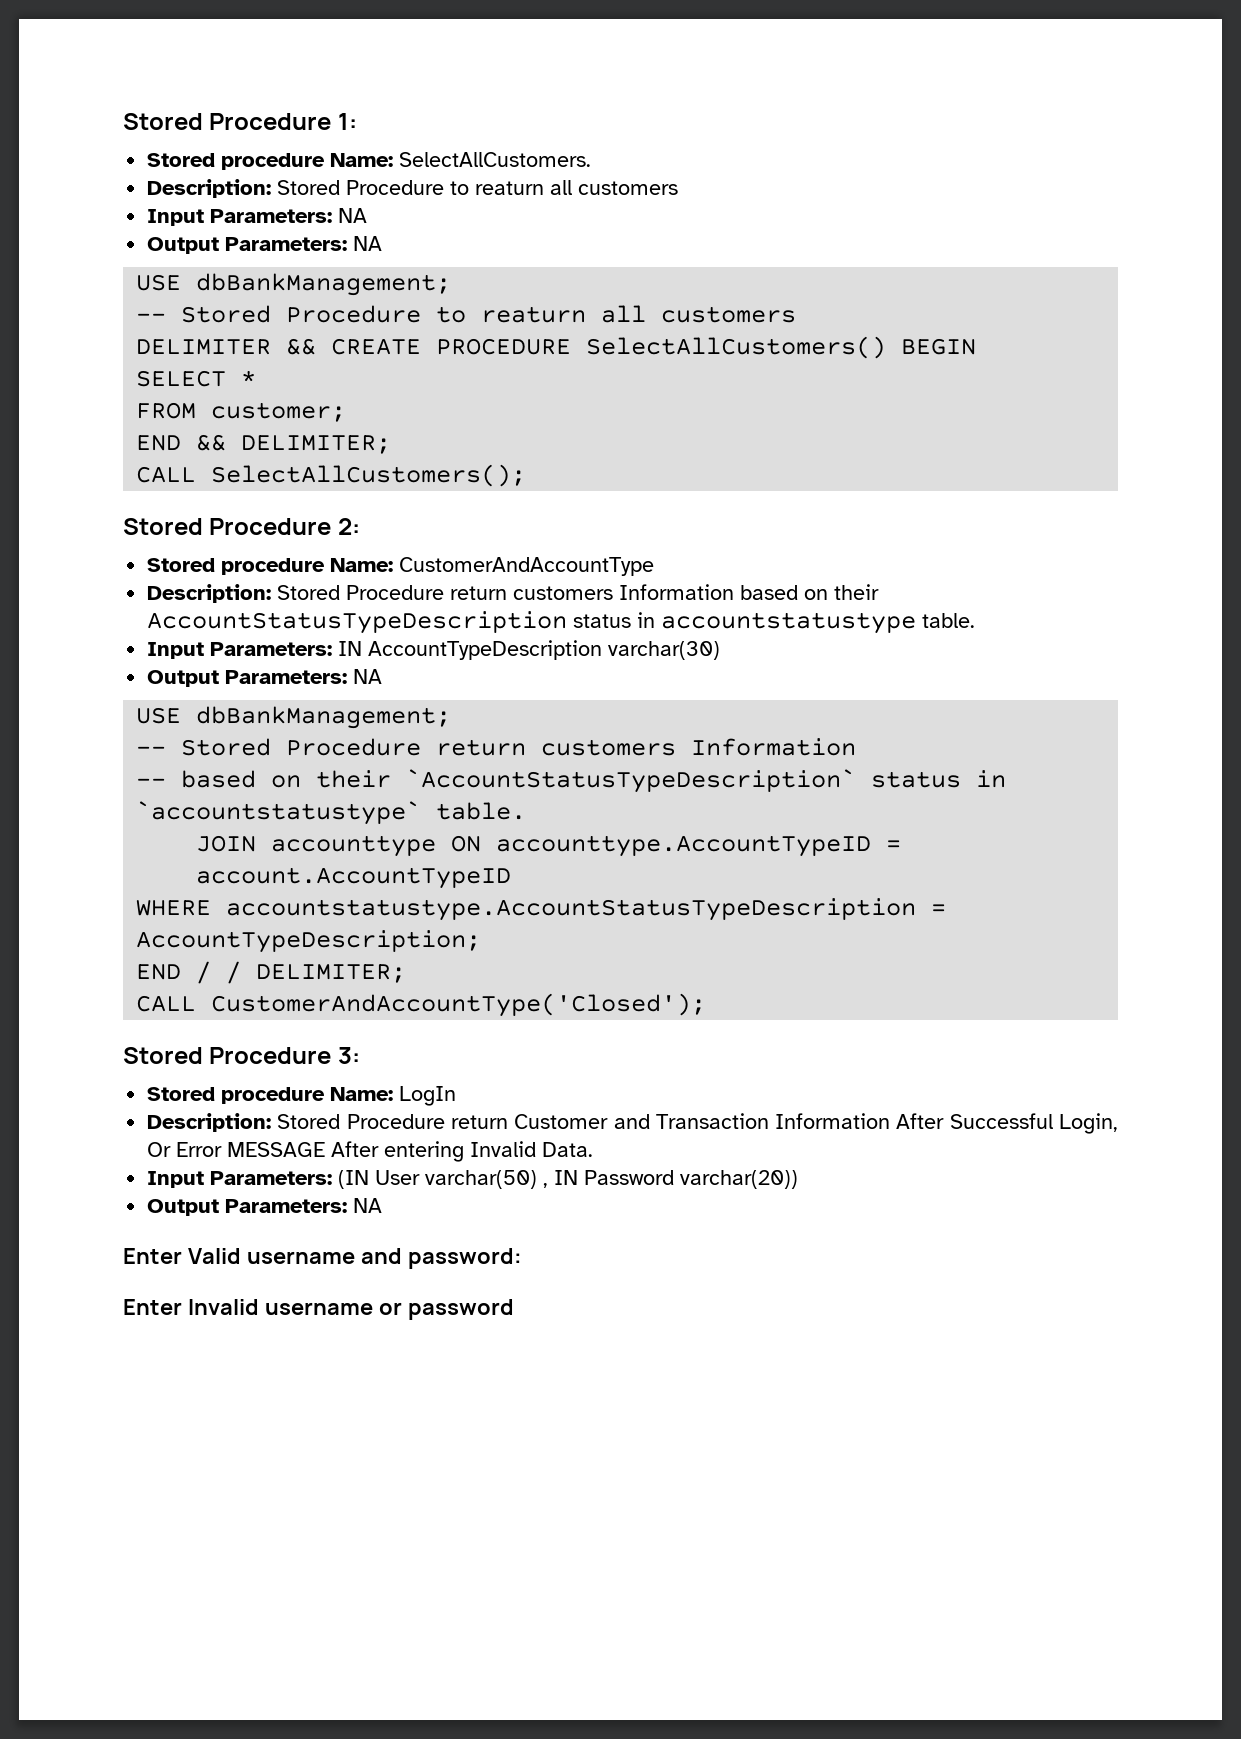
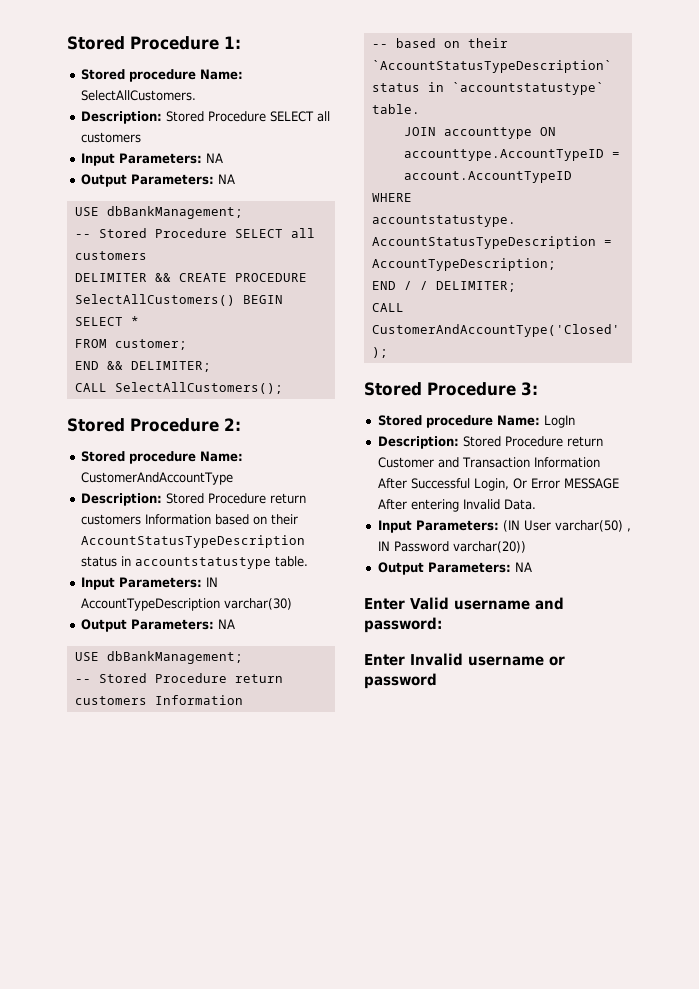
- Description: Stored Procedure to reaturn all customers
+ Description: Stored Procedure SELECT all customers
- -- Stored Procedure to reaturn all customers
+ -- Stored Procedure SELECT all customers

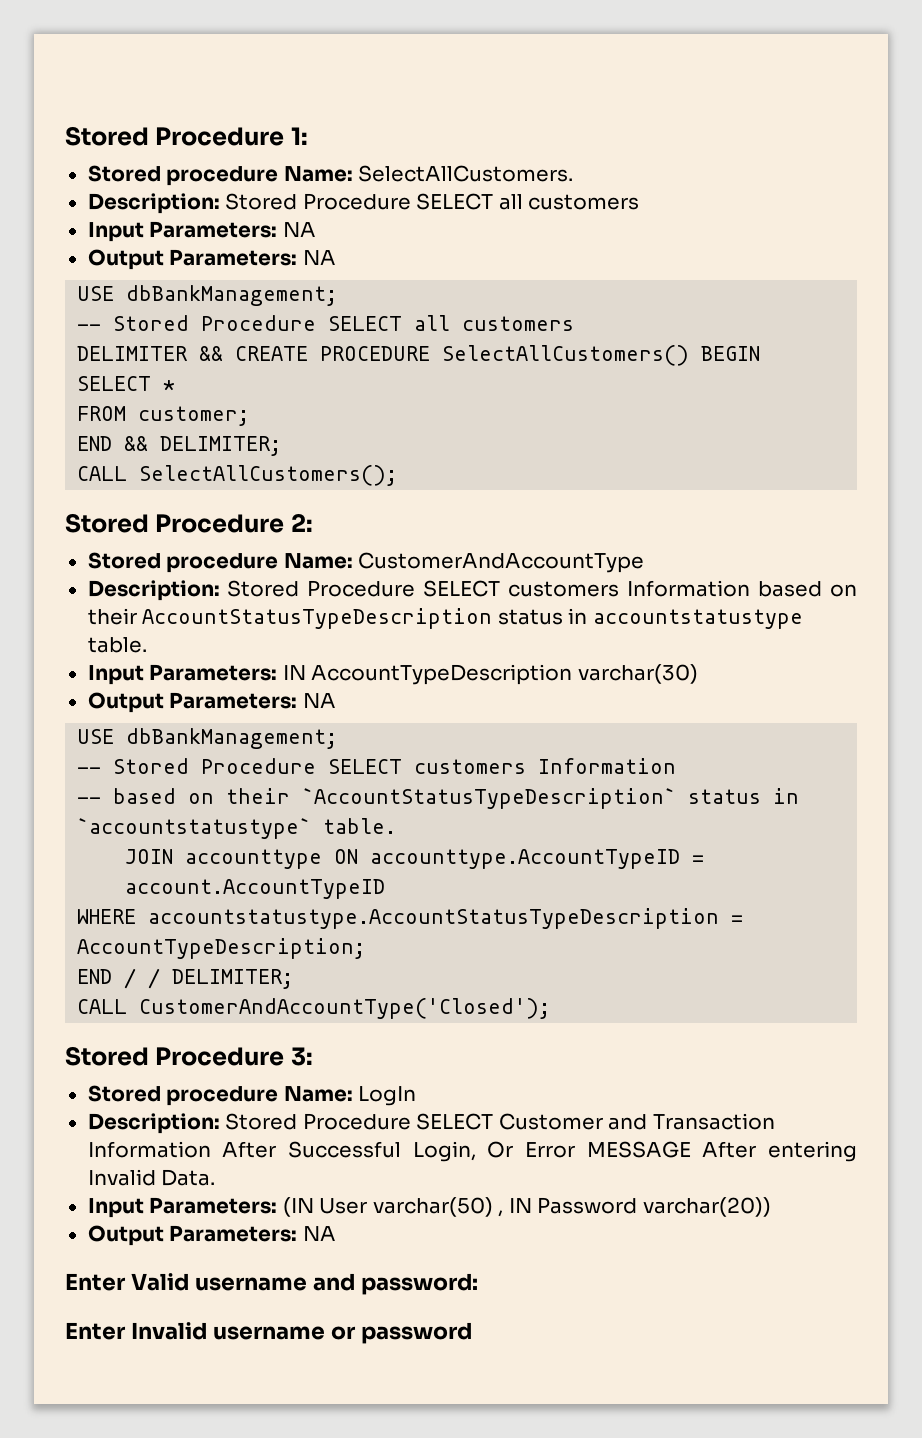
- Description: Stored Procedure return customers Information based on their AccountStatusTypeDescription status in accountstatustype table.
+ Description: Stored Procedure SELECT customers Information based on their AccountStatusTypeDescription status in accountstatustype table.
- -- Stored Procedure return customers Information
+ -- Stored Procedure SELECT customers Information
- Description: Stored Procedure return Customer and Transaction Information After Successful Login, Or Error MESSAGE After entering Invalid Data.
+ Description: Stored Procedure SELECT Customer and Transaction Information After Successful Login, Or Error MESSAGE After entering Invalid Data.

